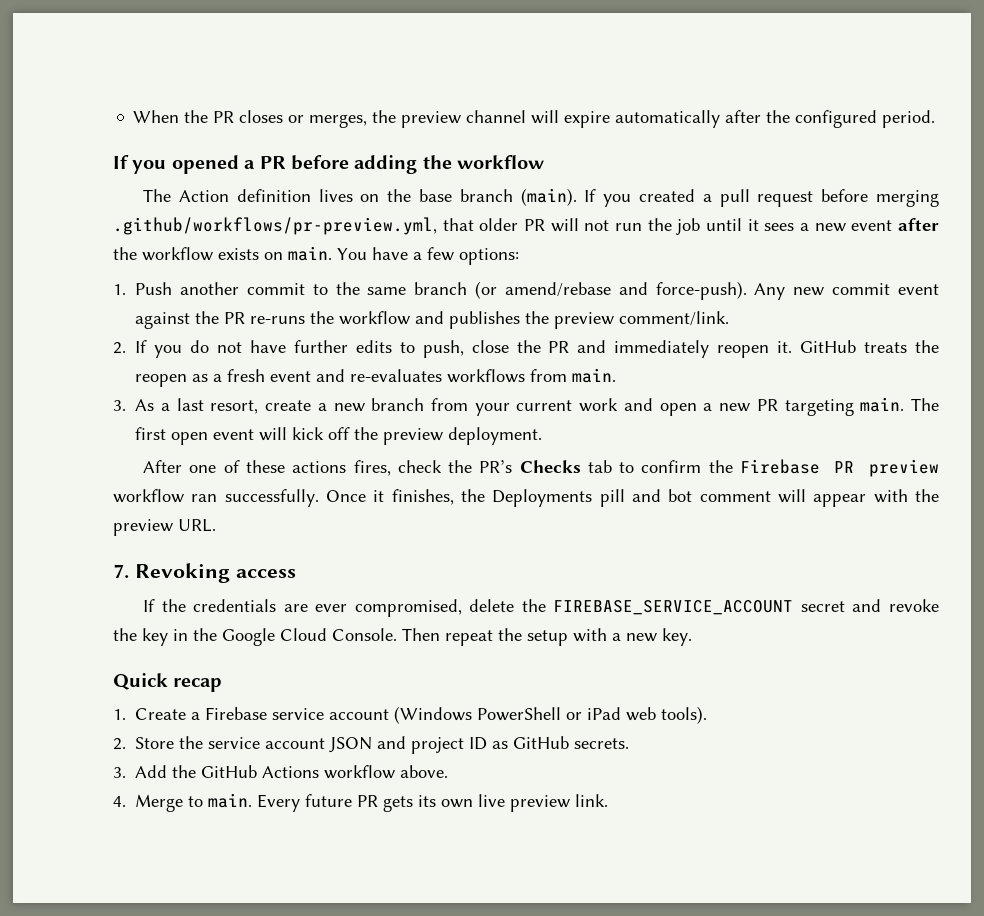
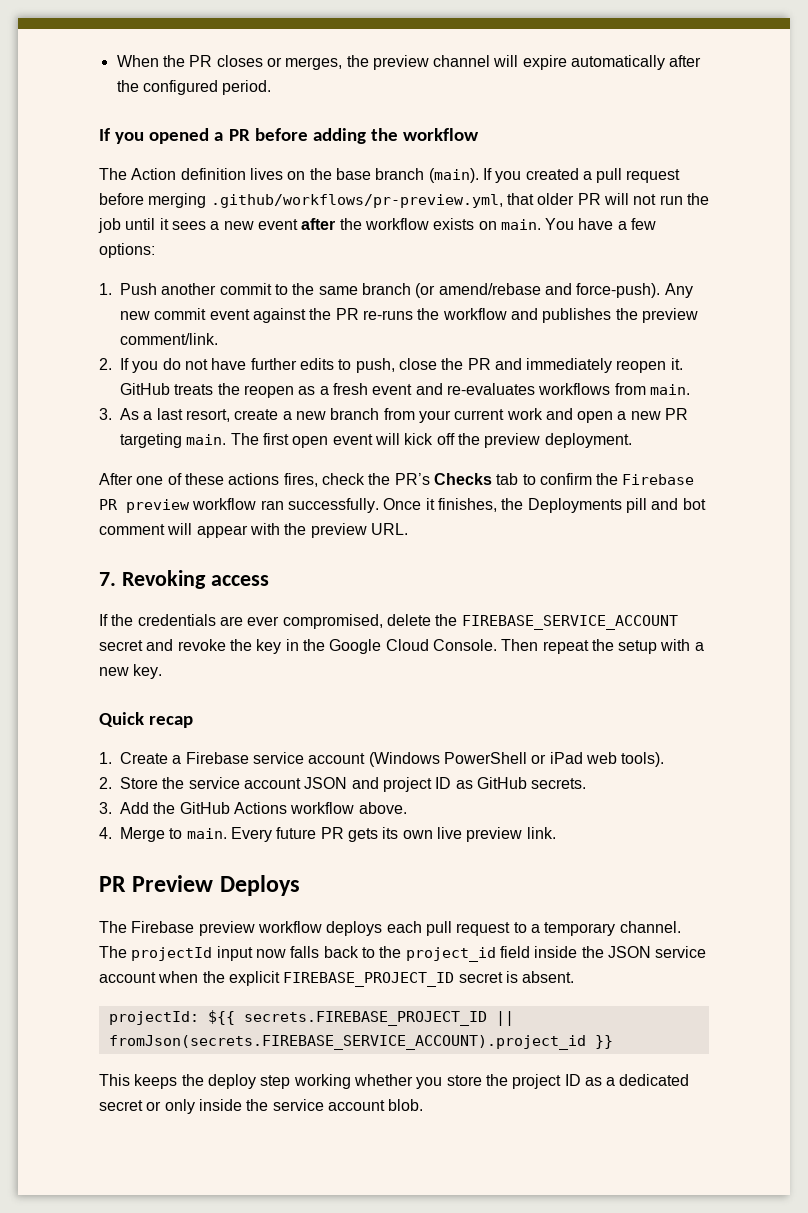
+ PR Preview Deploys
+ The Firebase preview workflow deploys each pull request to a temporary channel. The projectId input now falls back to the project_id field inside the JSON service account when the explicit FIREBASE_PROJECT_ID secret is absent.
+ projectId: ${{ secrets.FIREBASE_PROJECT_ID || fromJson(secrets.FIREBASE_SERVICE_ACCOUNT).project_id }}
+ This keeps the deploy step working whether you store the project ID as a dedicated secret or only inside the service account blob.

